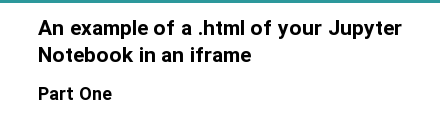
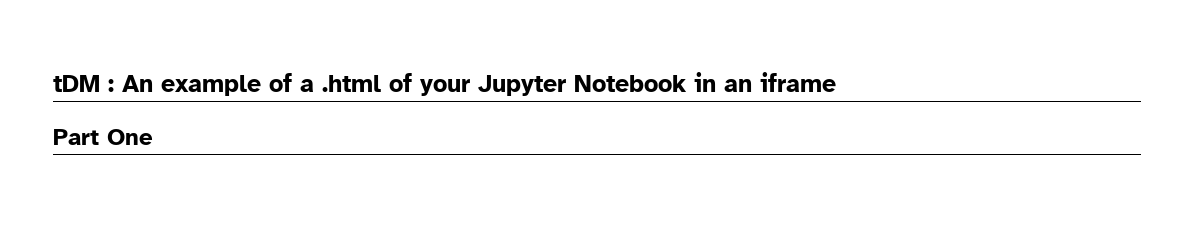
- An example of a .html of your Jupyter Notebook in an iframe
+ tDM : An example of a .html of your Jupyter Notebook in an iframe

